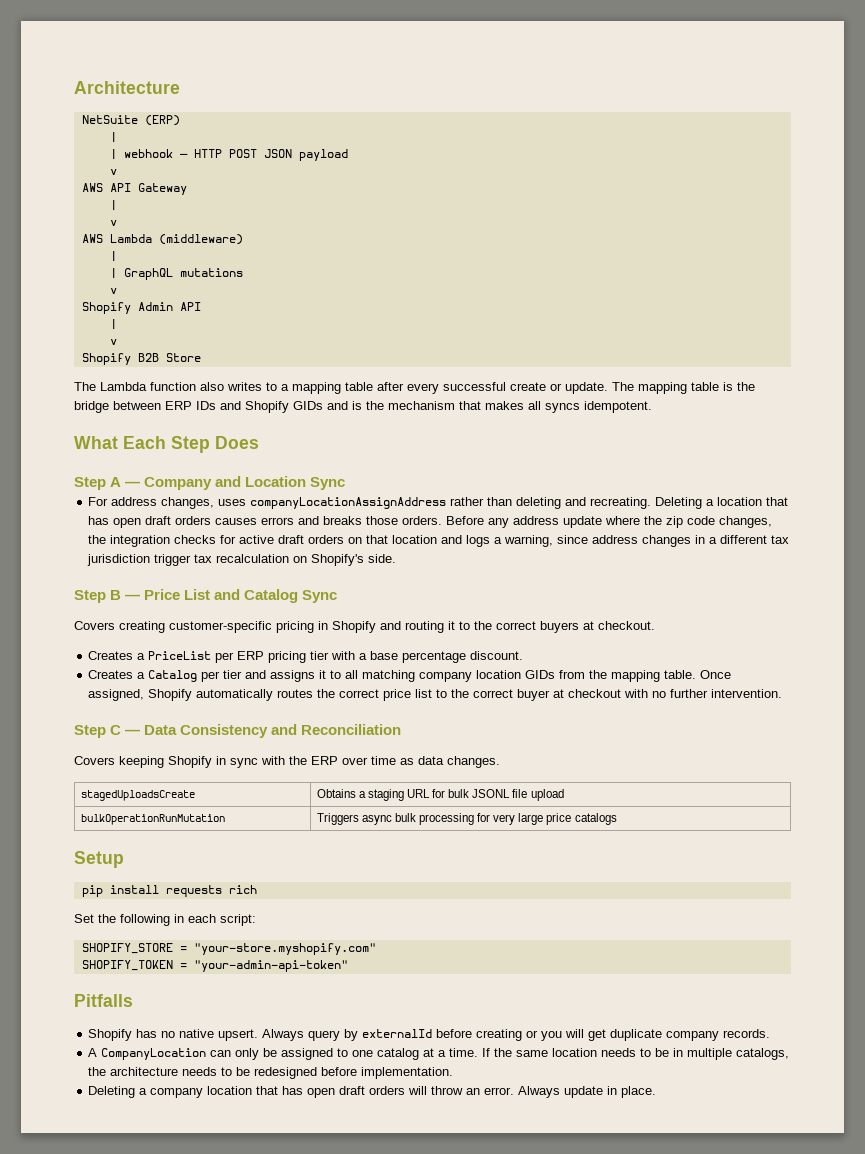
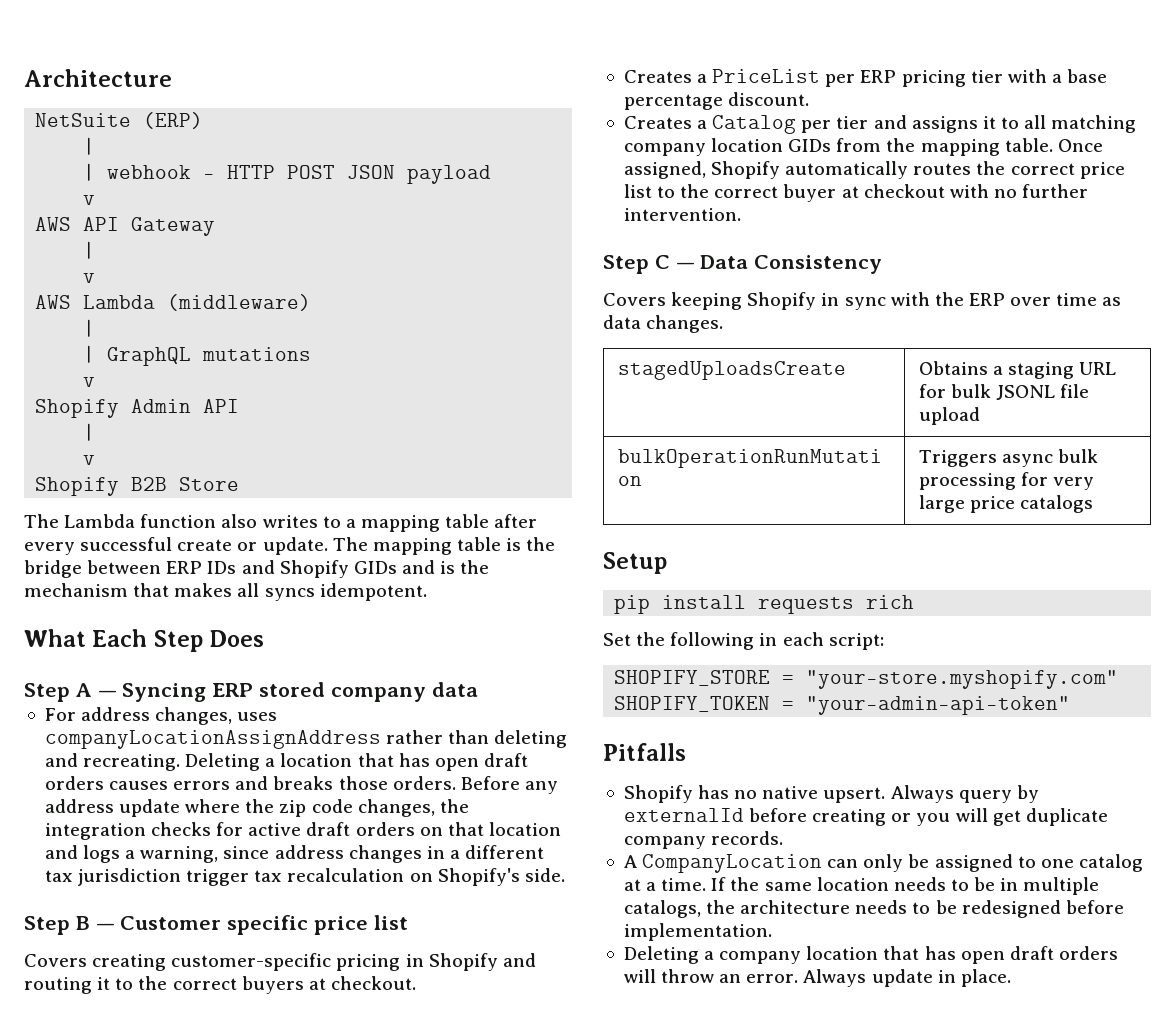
- Step A — Company and Location Sync
+ Step A — Syncing ERP stored company data
- Step B — Price List and Catalog Sync
+ Step B — Customer specific price list
- Step C — Data Consistency and Reconciliation
+ Step C — Data Consistency

